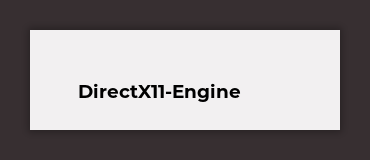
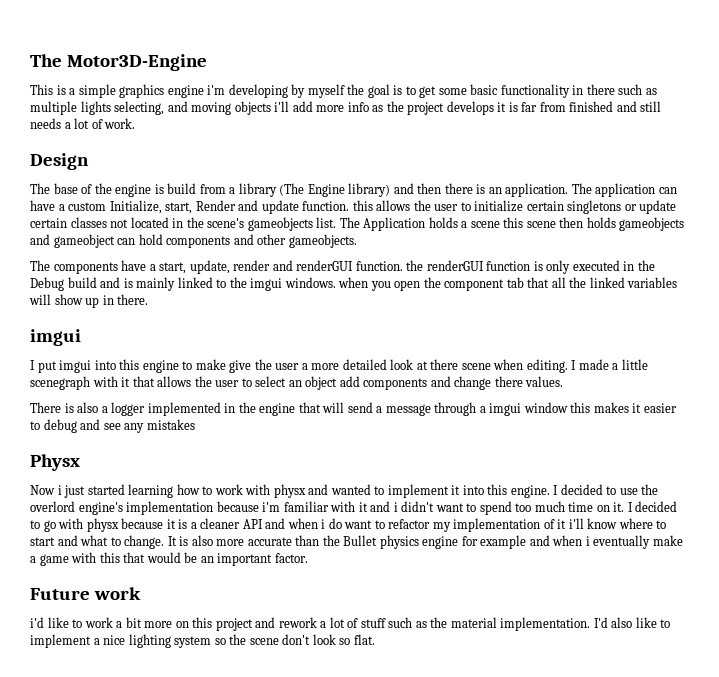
- DirectX11-Engine
+ The Motor3D-Engine
+ This is a simple graphics engine i'm developing by myself the goal is to get some basic functionality in there such as multiple lights selecting, and moving objects i'll add more info as the project develops it is far from finished and still needs a lot of work.
+ Design
+ The base of the engine is build from a library (The Engine library) and then there is an application. The application can have a custom Initialize, start, Render and update function. this allows the user to initialize certain singletons or update certain classes not located in the scene's gameobjects list. The Application holds a scene this scene then holds gameobjects and gameobject can hold components and other gameobjects.
+ The components have a start, update, render and renderGUI function. the renderGUI function is only executed in the Debug build and is mainly linked to the imgui windows. when you open the component tab that all the linked variables will show up in there.
+ imgui
+ I put imgui into this engine to make give the user a more detailed look at there scene when editing. I made a little scenegraph with it that allows the user to select an object add components and change there values.
+ There is also a logger implemented in the engine that will send a message through a imgui window this makes it easier to debug and see any mistakes
+ Physx
+ Now i just started learning how to work with physx and wanted to implement it into this engine. I decided to use the overlord engine's implementation because i'm familiar with it and i didn't want to spend too much time on it. I decided to go with physx because it is a cleaner API and when i do want to refactor my implementation of it i'll know where to start and what to change. It is also more accurate than the Bullet physics engine for example and when i eventually make a game with this that would be an important factor.
+ Future work
+ i'd like to work a bit more on this project and rework a lot of stuff such as the material implementation. I'd also like to implement a nice lighting system so the scene don't look so flat.

